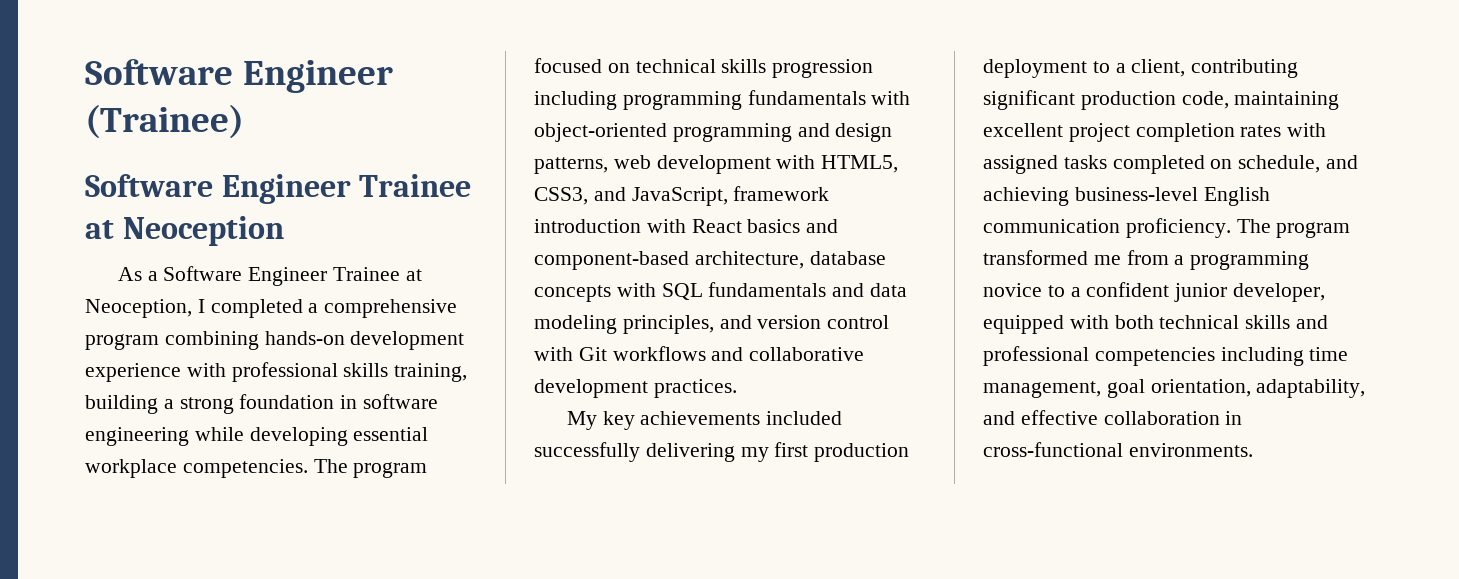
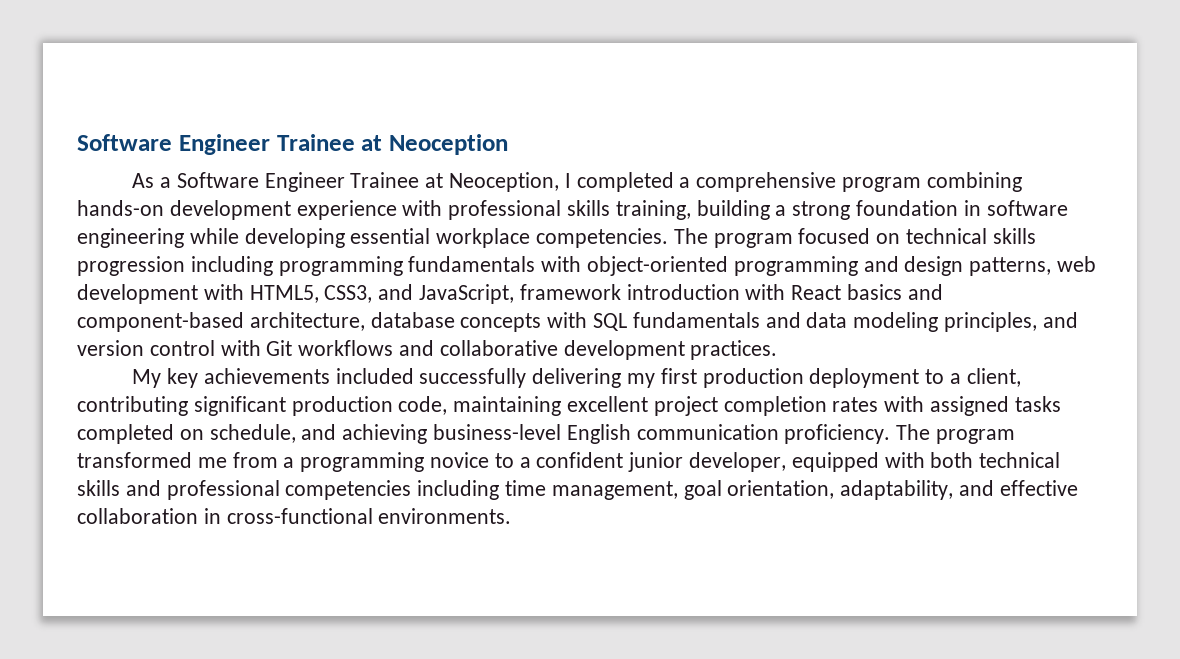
- Software Engineer (Trainee)

